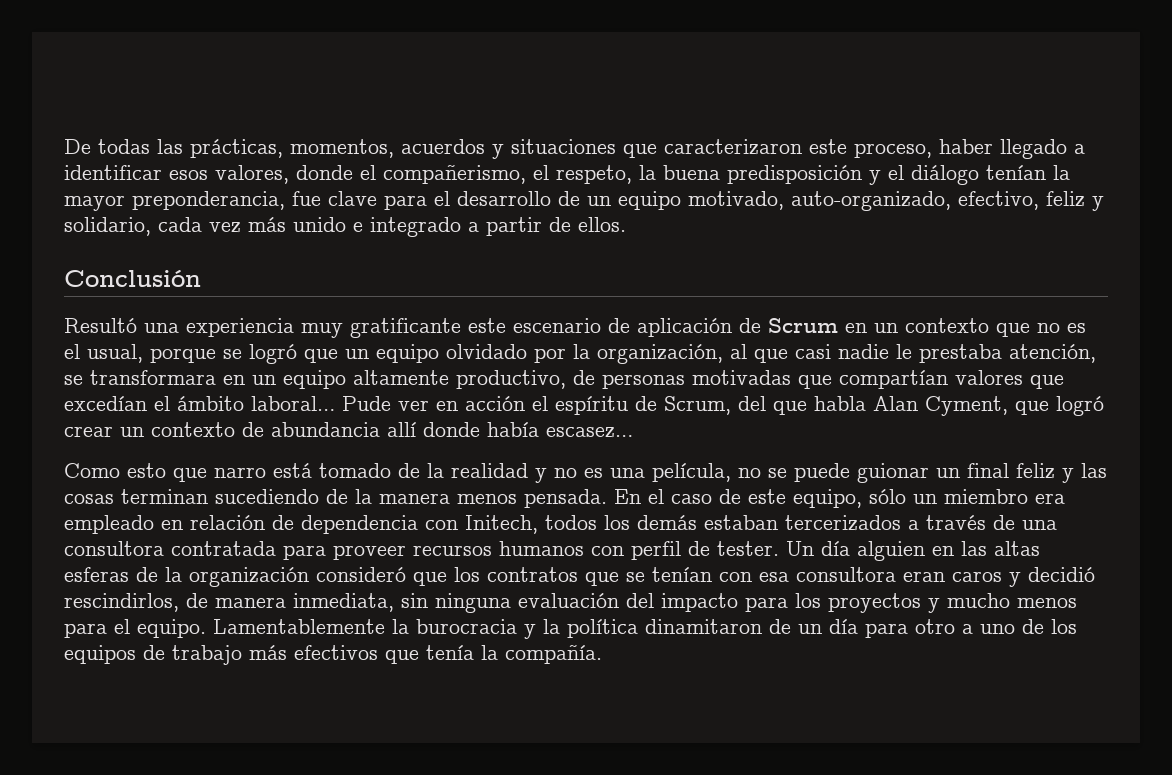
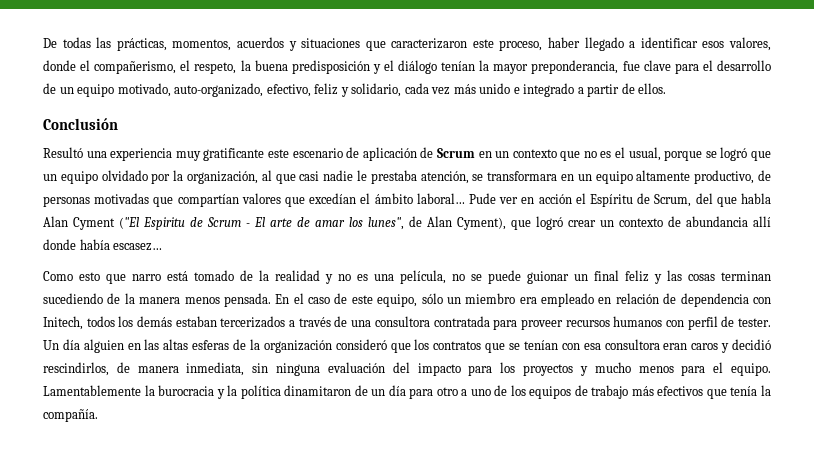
- Pude ver en acción el espíritu de Scrum, del que habla Alan Cyment, que logró crear un contexto de abundancia allí donde había escasez…
+ Pude ver en acción el Espíritu de Scrum, del que habla Alan Cyment ("El Espiritu de Scrum - El arte de amar los lunes", de Alan Cyment), que logró crear un contexto de abundancia allí donde había escasez…

